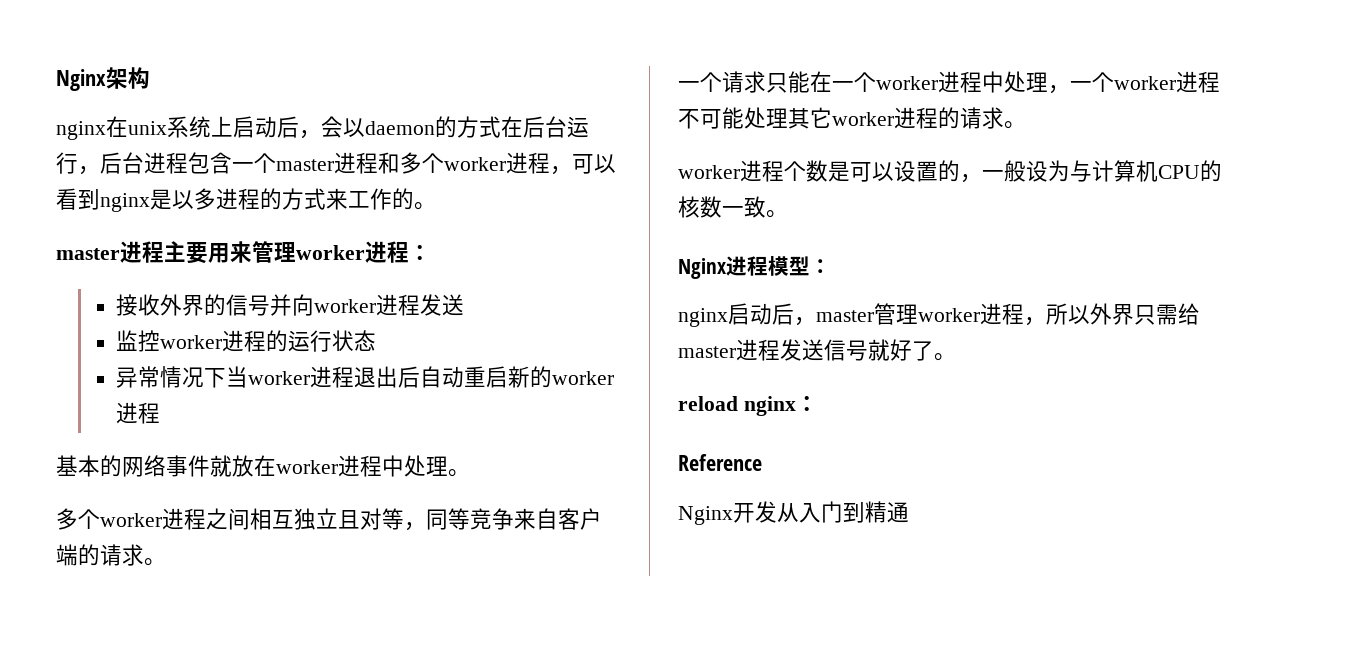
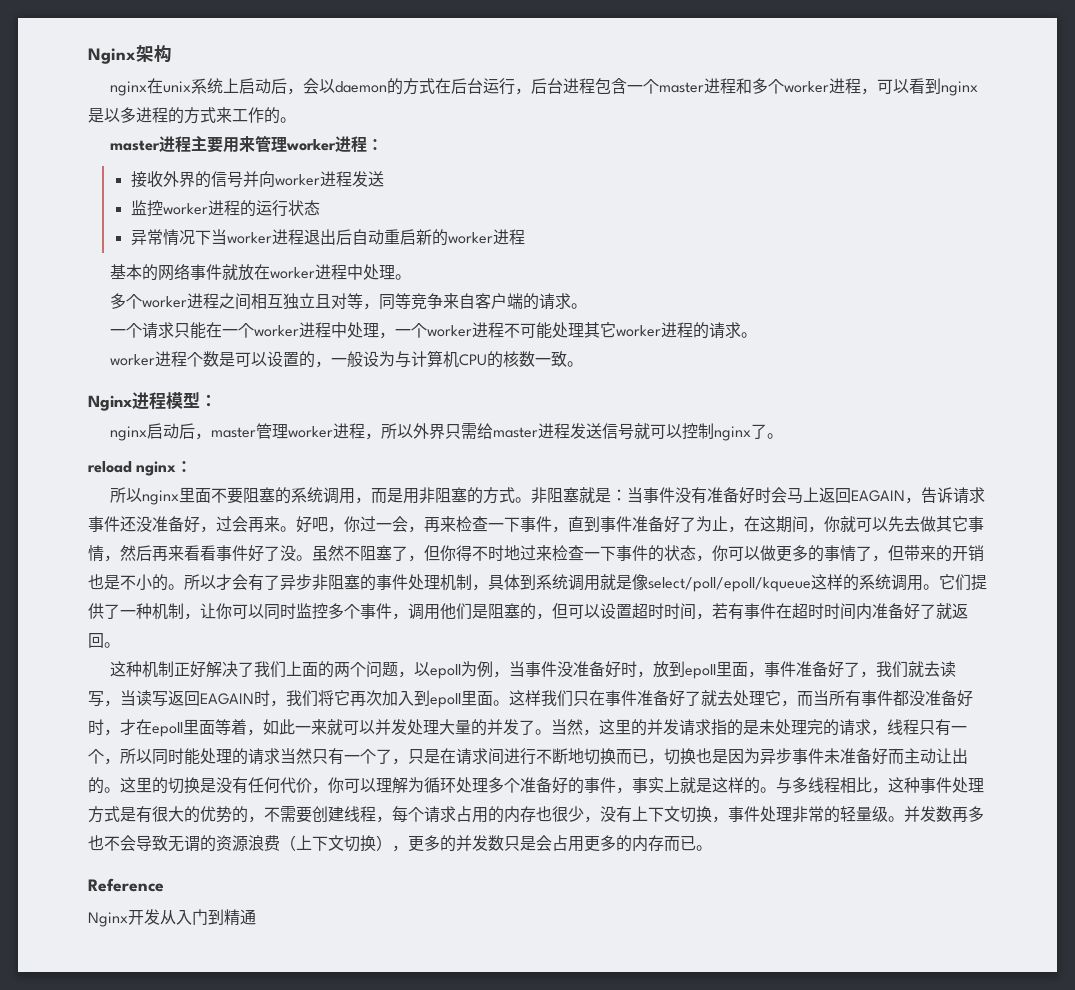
- nginx启动后，master管理worker进程，所以外界只需给master进程发送信号就好了。
+ nginx启动后，master管理worker进程，所以外界只需给master进程发送信号就可以控制nginx了。
+ 所以nginx里面不要阻塞的系统调用，而是用非阻塞的方式。非阻塞就是：当事件没有准备好时会马上返回EAGAIN，告诉请求事件还没准备好，过会再来。好吧，你过一会，再来检查一下事件，直到事件准备好了为止，在这期间，你就可以先去做其它事情，然后再来看看事件好了没。虽然不阻塞了，但你得不时地过来检查一下事件的状态，你可以做更多的事情了，但带来的开销也是不小的。所以才会有了异步非阻塞的事件处理机制，具体到系统调用就是像select/poll/epoll/kqueue这样的系统调用。它们提供了一种机制，让你可以同时监控多个事件，调用他们是阻塞的，但可以设置超时时间，若有事件在超时时间内准备好了就返回。
+ 这种机制正好解决了我们上面的两个问题，以epoll为例，当事件没准备好时，放到epoll里面，事件准备好了，我们就去读写，当读写返回EAGAIN时，我们将它再次加入到epoll里面。这样我们只在事件准备好了就去处理它，而当所有事件都没准备好时，才在epoll里面等着，如此一来就可以并发处理大量的并发了。当然，这里的并发请求指的是未处理完的请求，线程只有一个，所以同时能处理的请求当然只有一个了，只是在请求间进行不断地切换而已，切换也是因为异步事件未准备好而主动让出的。这里的切换是没有任何代价，你可以理解为循环处理多个准备好的事件，事实上就是这样的。与多线程相比，这种事件处理方式是有很大的优势的，不需要创建线程，每个请求占用的内存也很少，没有上下文切换，事件处理非常的轻量级。并发数再多也不会导致无谓的资源浪费（上下文切换），更多的并发数只是会占用更多的内存而已。

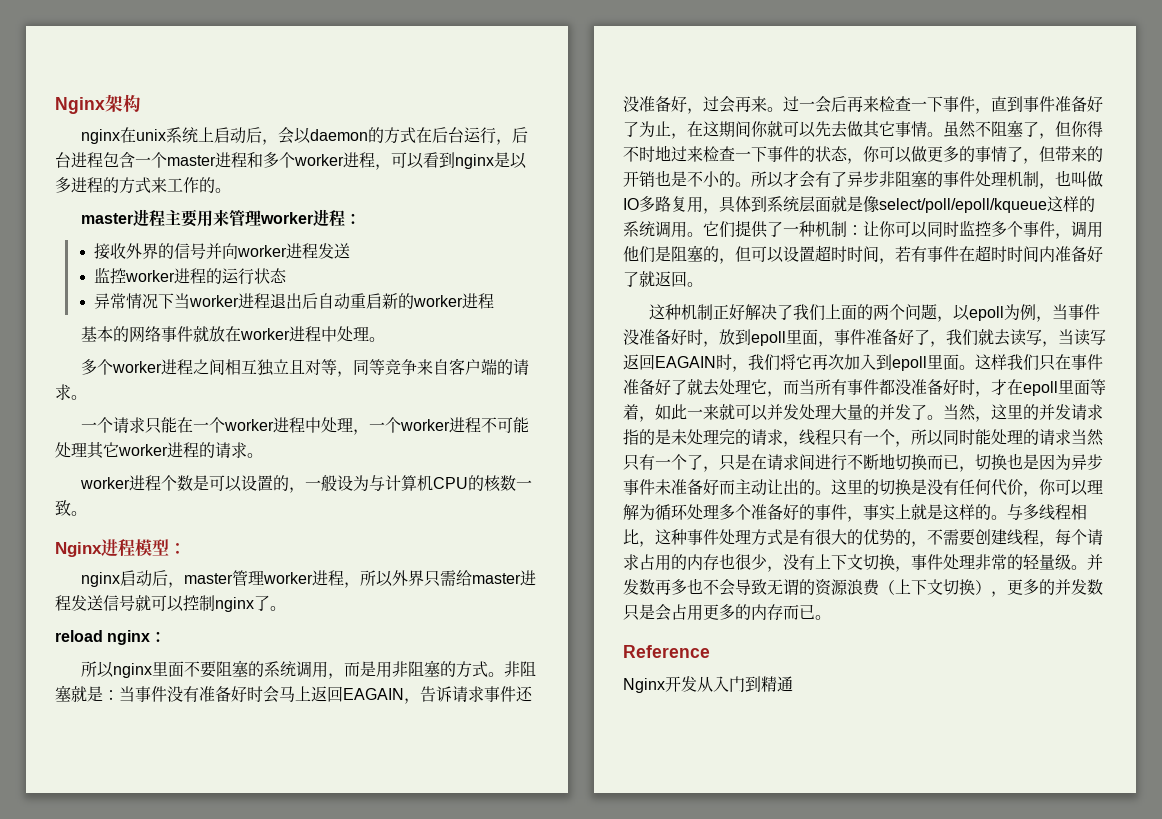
- 好吧，你过一会，再来检查一下事件，直到事件准备好了为止，在这期间，你就可以先去做其它事情，然后再来看看事件好了没。
+ 过一会后再来检查一下事件，直到事件准备好了为止，在这期间你就可以先去做其它事情。
- 所以才会有了异步非阻塞的事件处理机制，具体到系统调用就是像select/poll/epoll/kqueue这样的系统调用。
+ 所以才会有了异步非阻塞的事件处理机制，也叫做IO多路复用，具体到系统层面就是像select/poll/epoll/kqueue这样的系统调用。
- 它们提供了一种机制，让你可以同时监控多个事件，调用他们是阻塞的，但可以设置超时时间，若有事件在超时时间内准备好了就返回。
+ 它们提供了一种机制：让你可以同时监控多个事件，调用他们是阻塞的，但可以设置超时时间，若有事件在超时时间内准备好了就返回。

